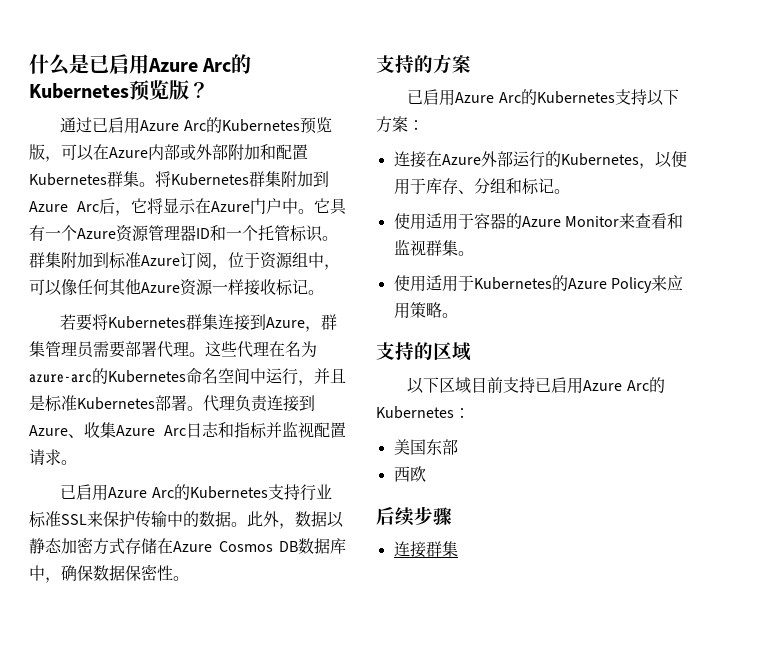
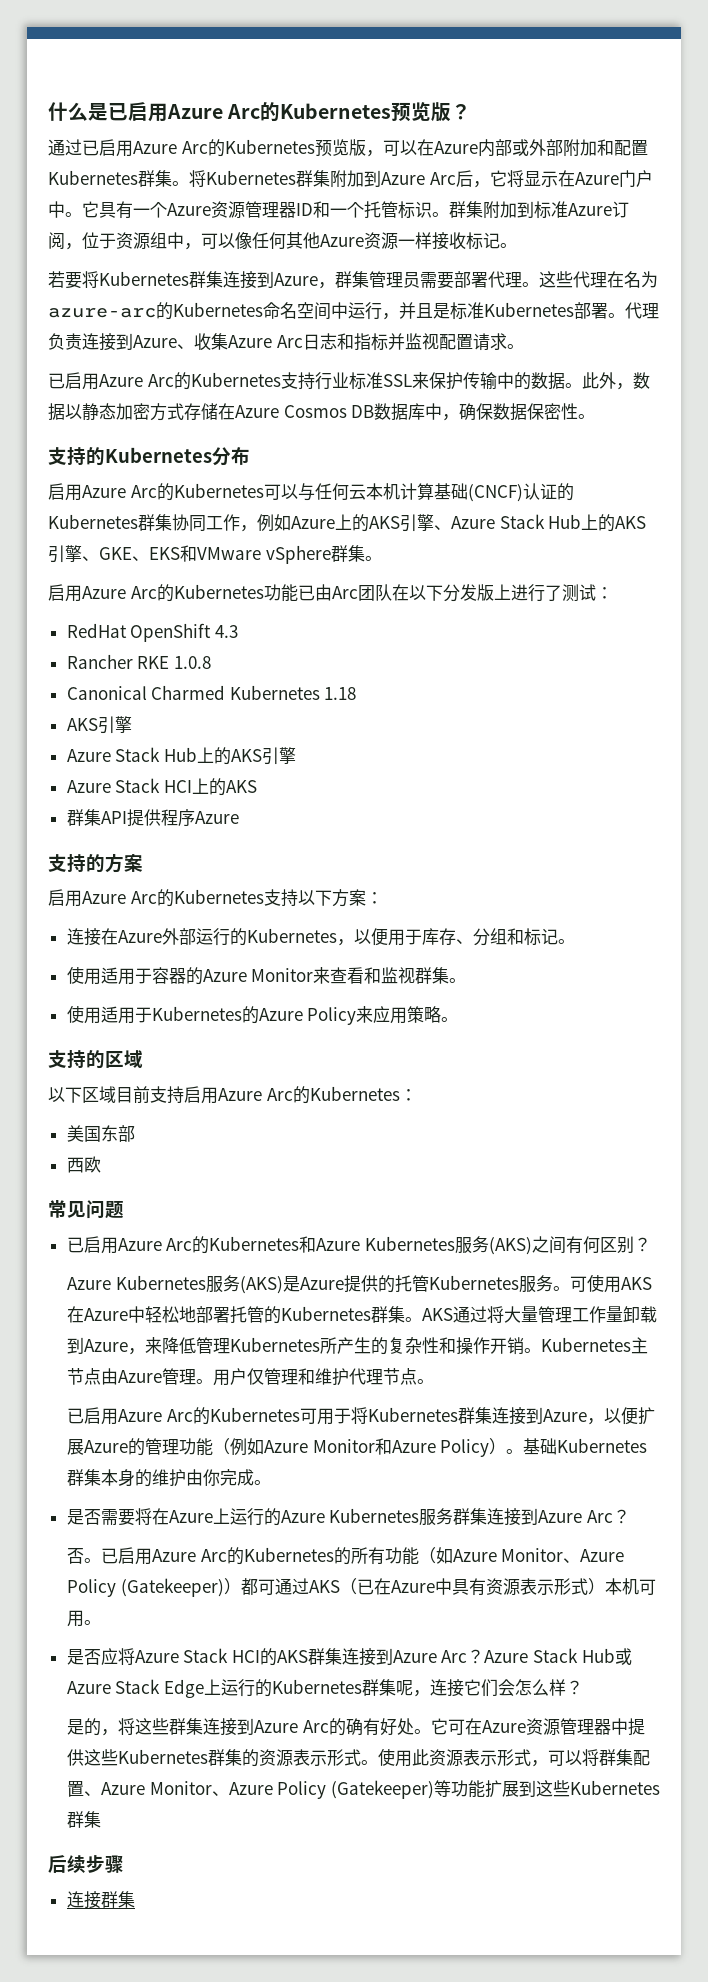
+ 支持的Kubernetes分布
+ 启用Azure Arc的Kubernetes可以与任何云本机计算基础(CNCF)认证的Kubernetes群集协同工作，例如Azure上的AKS引擎、Azure Stack Hub上的AKS引擎、GKE、EKS和VMware vSphere群集。
+ 启用Azure Arc的Kubernetes功能已由Arc团队在以下分发版上进行了测试：
+ RedHat OpenShift 4.3
+ Rancher RKE 1.0.8
+ Canonical Charmed Kubernetes 1.18
+ AKS引擎
+ Azure Stack Hub上的AKS引擎
+ Azure Stack HCI上的AKS
+ 群集API提供程序Azure
- 已启用Azure Arc的Kubernetes支持以下方案：
+ 启用Azure Arc的Kubernetes支持以下方案：
- 以下区域目前支持已启用Azure Arc的Kubernetes：
+ 以下区域目前支持启用Azure Arc的Kubernetes：
+ 常见问题
+ 已启用Azure Arc的Kubernetes和Azure Kubernetes服务(AKS)之间有何区别？
+ Azure Kubernetes服务(AKS)是Azure提供的托管Kubernetes服务。可使用AKS在Azure中轻松地部署托管的Kubernetes群集。AKS通过将大量管理工作量卸载到Azure，来降低管理Kubernetes所产生的复杂性和操作开销。Kubernetes主节点由Azure管理。用户仅管理和维护代理节点。
+ 已启用Azure Arc的Kubernetes可用于将Kubernetes群集连接到Azure，以便扩展Azure的管理功能（例如Azure Monitor和Azure Policy）。基础Kubernetes群集本身的维护由你完成。
+ 是否需要将在Azure上运行的Azure Kubernetes服务群集连接到Azure Arc？
+ 否。已启用Azure Arc的Kubernetes的所有功能（如Azure Monitor、Azure Policy (Gatekeeper)）都可通过AKS（已在Azure中具有资源表示形式）本机可用。
+ 是否应将Azure Stack HCI的AKS群集连接到Azure Arc？Azure Stack Hub或Azure Stack Edge上运行的Kubernetes群集呢，连接它们会怎么样？
+ 是的，将这些群集连接到Azure Arc的确有好处。它可在Azure资源管理器中提供这些Kubernetes群集的资源表示形式。使用此资源表示形式，可以将群集配置、Azure Monitor、Azure Policy (Gatekeeper)等功能扩展到这些Kubernetes群集

